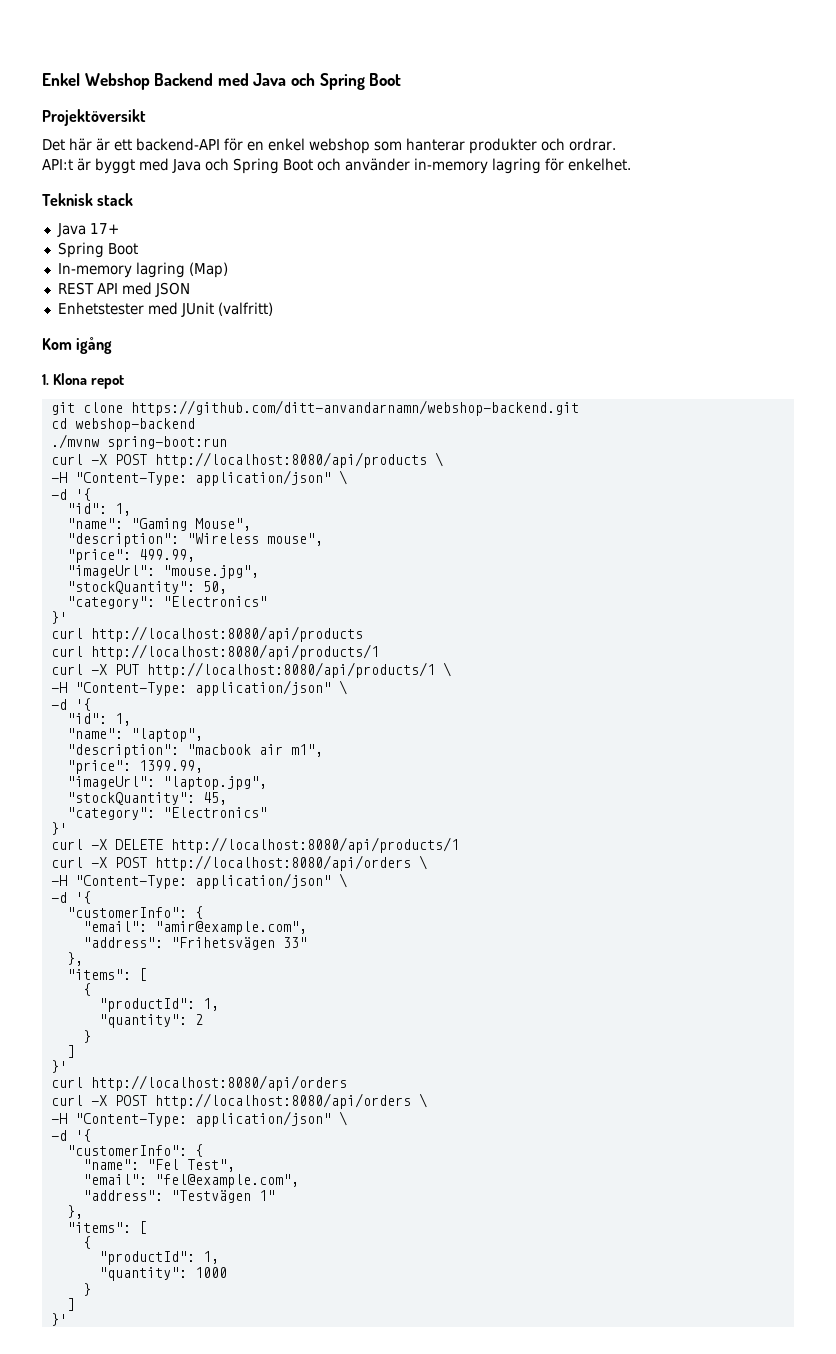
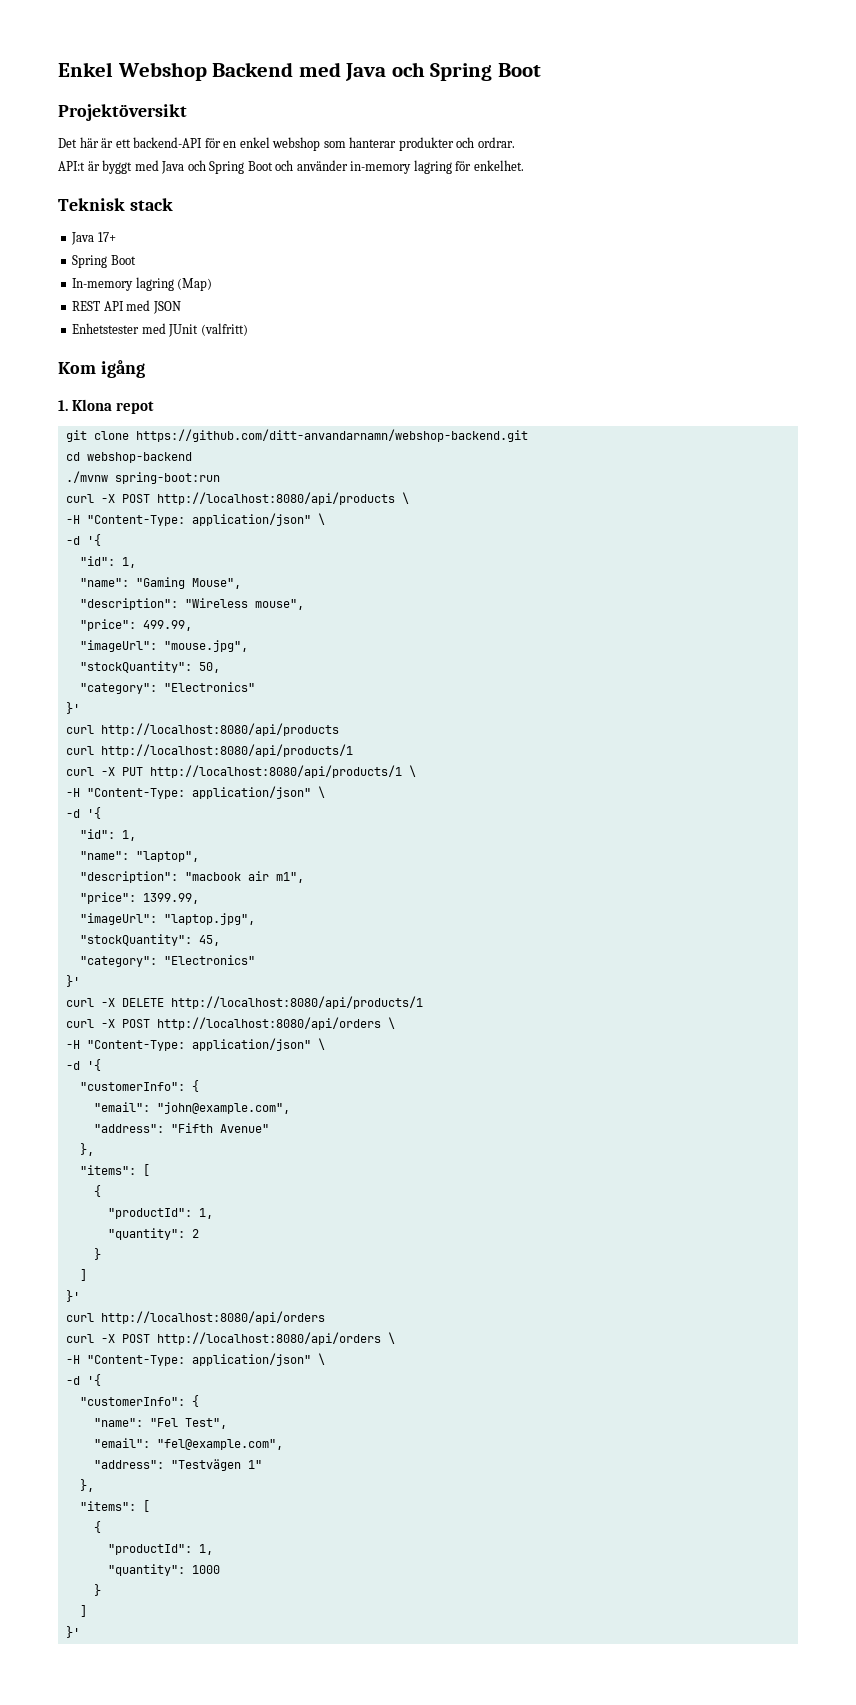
- "email": "amir@example.com",
- "address": "Frihetsvägen 33"
+ "email": "john@example.com",
+ "address": "Fifth Avenue"

